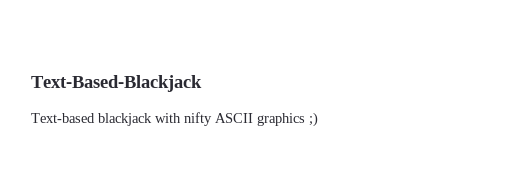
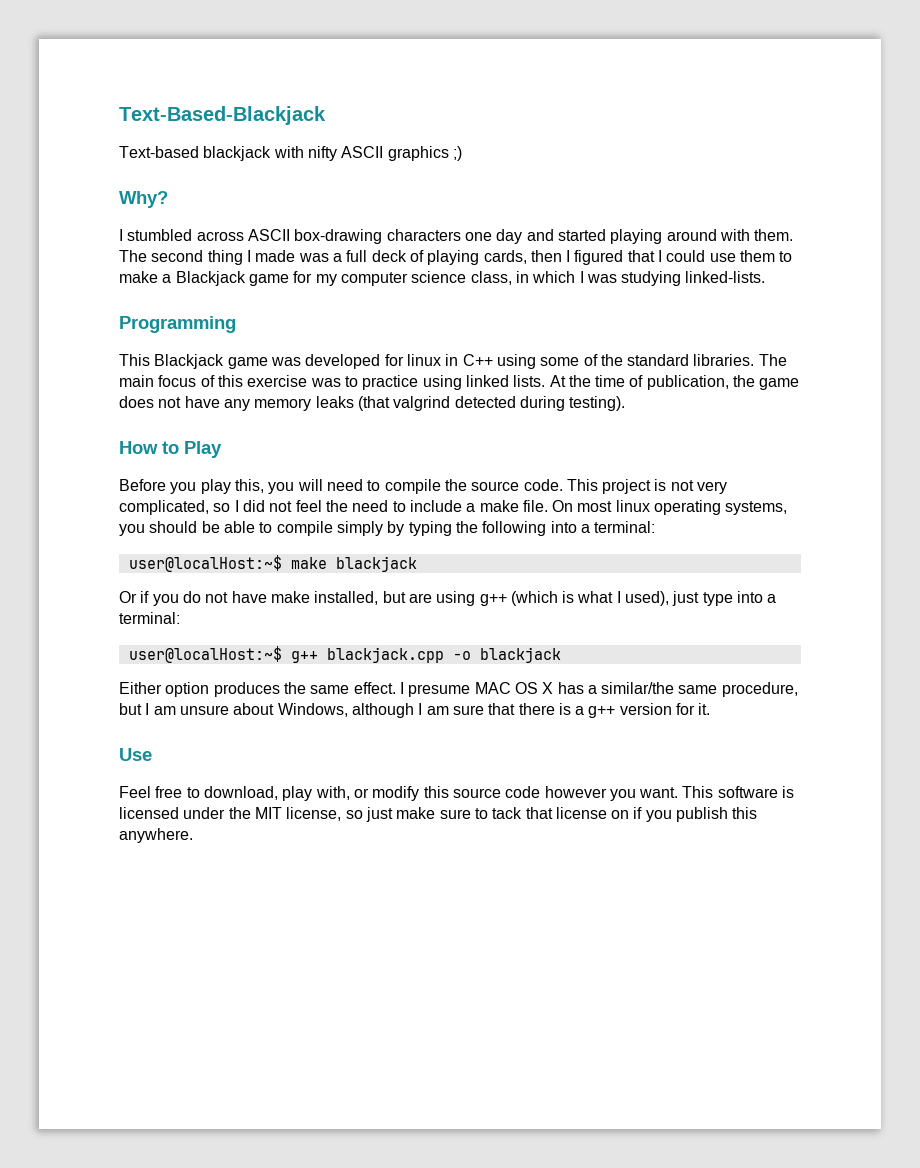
+ Why?
+ I stumbled across ASCII box-drawing characters one day and started playing around with them. The second thing I made was a full deck of playing cards, then I figured that I could use them to make a Blackjack game for my computer science class, in which I was studying linked-lists.
+ Programming
+ This Blackjack game was developed for linux in C++ using some of the standard libraries. The main focus of this exercise was to practice using linked lists. At the time of publication, the game does not have any memory leaks (that valgrind detected during testing).
+ How to Play
+ Before you play this, you will need to compile the source code. This project is not very complicated, so I did not feel the need to include a make file. On most linux operating systems, you should be able to compile simply by typing the following into a terminal:
+ user@localHost:~$ make blackjack
+ Or if you do not have make installed, but are using g++ (which is what I used), just type into a terminal:
+ user@localHost:~$ g++ blackjack.cpp -o blackjack
+ Either option produces the same effect. I presume MAC OS X has a similar/the same procedure, but I am unsure about Windows, although I am sure that there is a g++ version for it.
+ Use
+ Feel free to download, play with, or modify this source code however you want. This software is licensed under the MIT license, so just make sure to tack that license on if you publish this anywhere.

